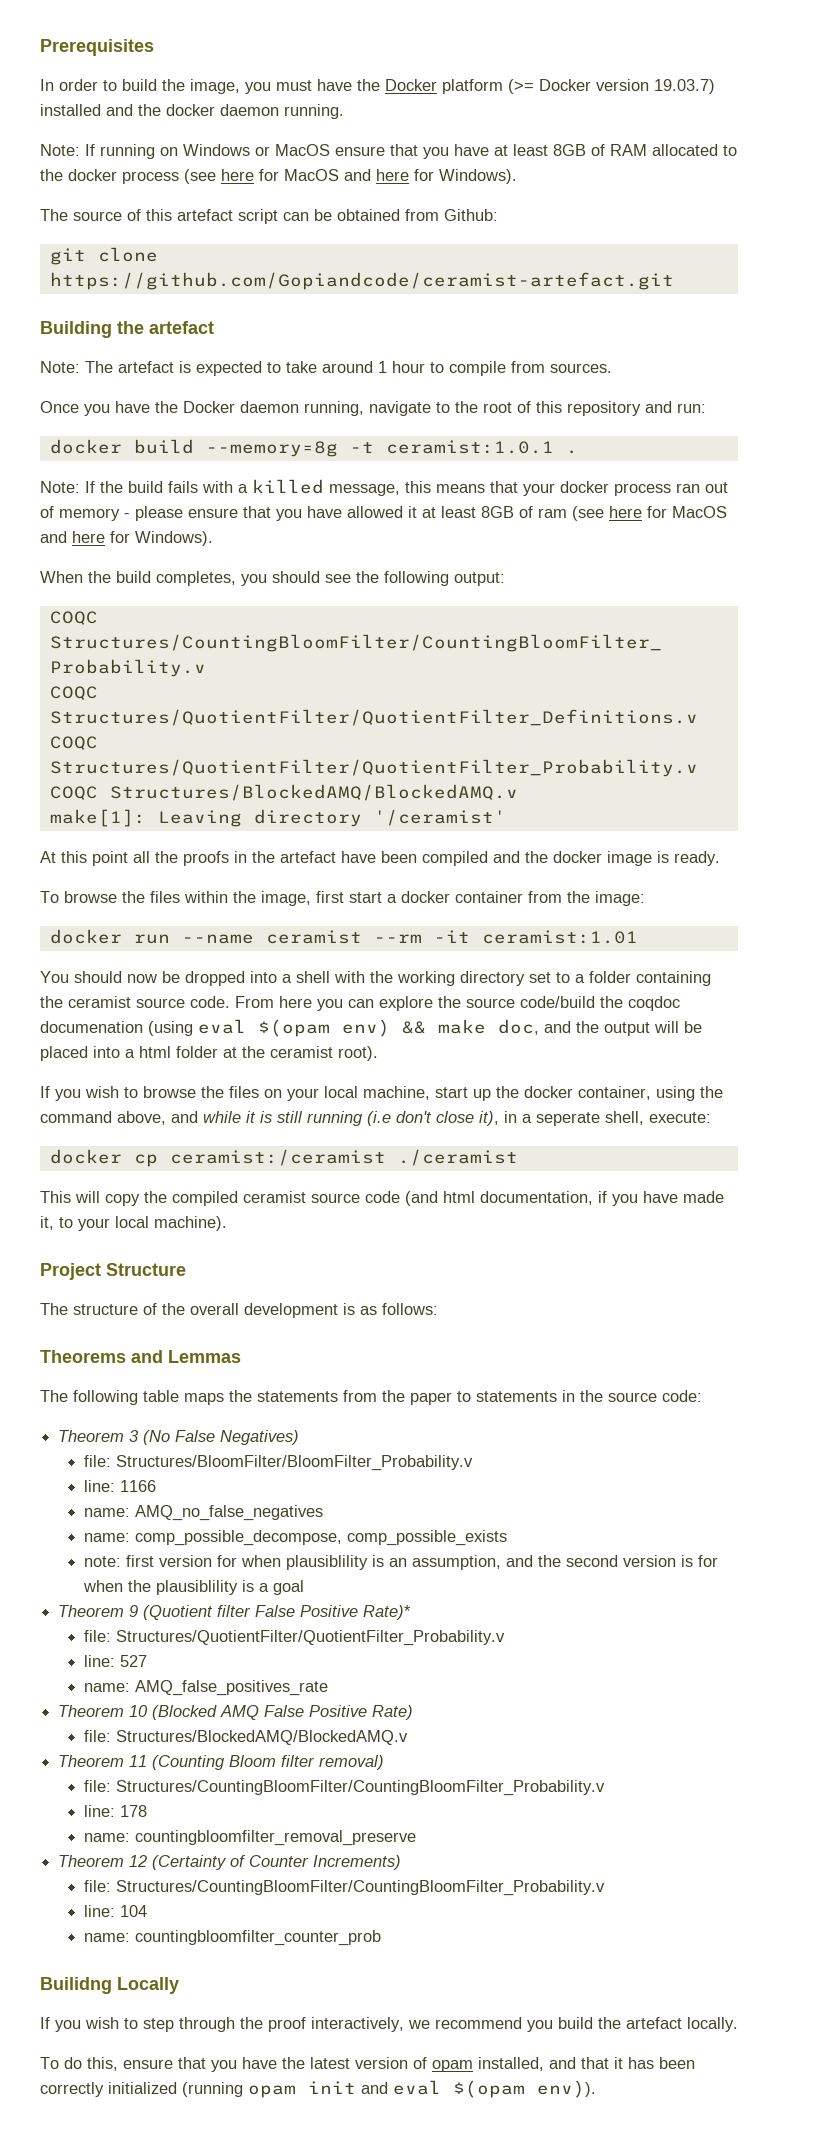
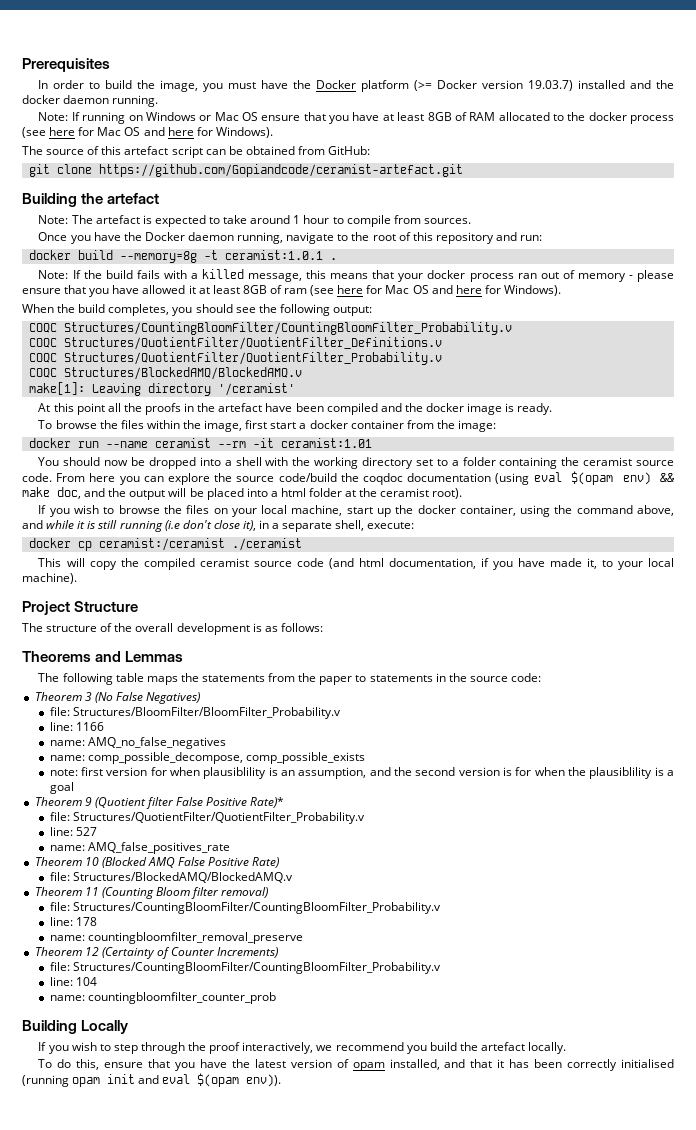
- Note: If running on Windows or MacOS ensure that you have at least 8GB of RAM allocated to the docker process (see here for MacOS and here for Windows).
+ Note: If running on Windows or Mac OS ensure that you have at least 8GB of RAM allocated to the docker process (see here for Mac OS and here for Windows).
- The source of this artefact script can be obtained from Github:
+ The source of this artefact script can be obtained from GitHub:
- Note: If the build fails with a killed message, this means that your docker process ran out of memory - please ensure that you have allowed it at least 8GB of ram (see here for MacOS and here for Windows).
+ Note: If the build fails with a killed message, this means that your docker process ran out of memory - please ensure that you have allowed it at least 8GB of ram (see here for Mac OS and here for Windows).
- From here you can explore the source code/build the coqdoc documenation (using eval $(opam env) && make doc, and the output will be placed into a html folder at the ceramist root).
+ From here you can explore the source code/build the coqdoc documentation (using eval $(opam env) && make doc, and the output will be placed into a html folder at the ceramist root).
- If you wish to browse the files on your local machine, start up the docker container, using the command above, and while it is still running (i.e don't close it), in a seperate shell, execute:
+ If you wish to browse the files on your local machine, start up the docker container, using the command above, and while it is still running (i.e don't close it), in a separate shell, execute:
- Builidng Locally
+ Building Locally
- To do this, ensure that you have the latest version of opam installed, and that it has been correctly initialized (running opam init and eval $(opam env)).
+ To do this, ensure that you have the latest version of opam installed, and that it has been correctly initialised (running opam init and eval $(opam env)).

